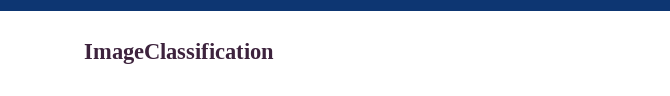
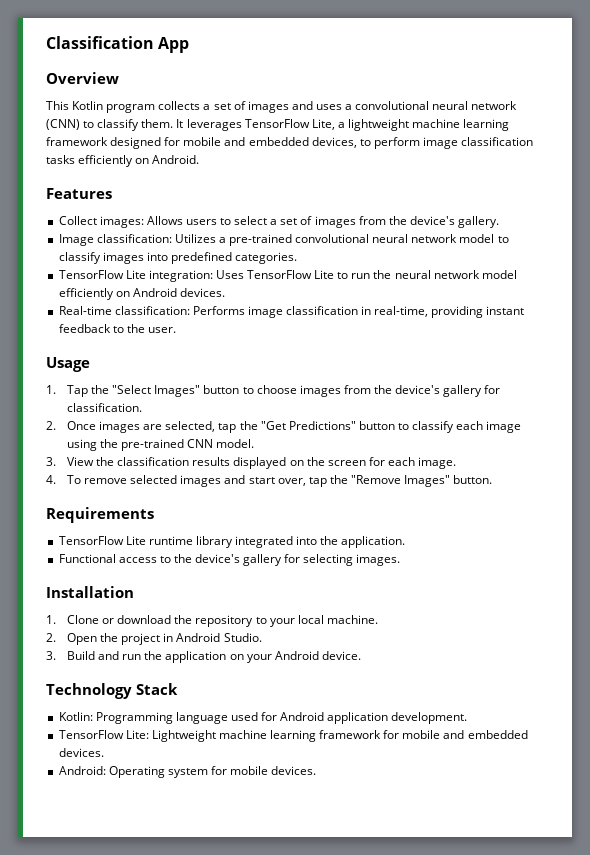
- ImageClassification
+ Classification App
+ Overview
+ This Kotlin program collects a set of images and uses a convolutional neural network (CNN) to classify them. It leverages TensorFlow Lite, a lightweight machine learning framework designed for mobile and embedded devices, to perform image classification tasks efficiently on Android.
+ Features
+ Collect images: Allows users to select a set of images from the device's gallery.
+ Image classification: Utilizes a pre-trained convolutional neural network model to classify images into predefined categories.
+ TensorFlow Lite integration: Uses TensorFlow Lite to run the neural network model efficiently on Android devices.
+ Real-time classification: Performs image classification in real-time, providing instant feedback to the user.
+ Usage
+ 1. Tap the "Select Images" button to choose images from the device's gallery for classification.
+ 2. Once images are selected, tap the "Get Predictions" button to classify each image using the pre-trained CNN model.
+ 3. View the classification results displayed on the screen for each image.
+ 4. To remove selected images and start over, tap the "Remove Images" button.
+ Requirements
+ TensorFlow Lite runtime library integrated into the application.
+ Functional access to the device's gallery for selecting images.
+ Installation
+ 1. Clone or download the repository to your local machine.
+ 2. Open the project in Android Studio.
+ 3. Build and run the application on your Android device.
+ Technology Stack
+ Kotlin: Programming language used for Android application development.
+ TensorFlow Lite: Lightweight machine learning framework for mobile and embedded devices.
+ Android: Operating system for mobile devices.

